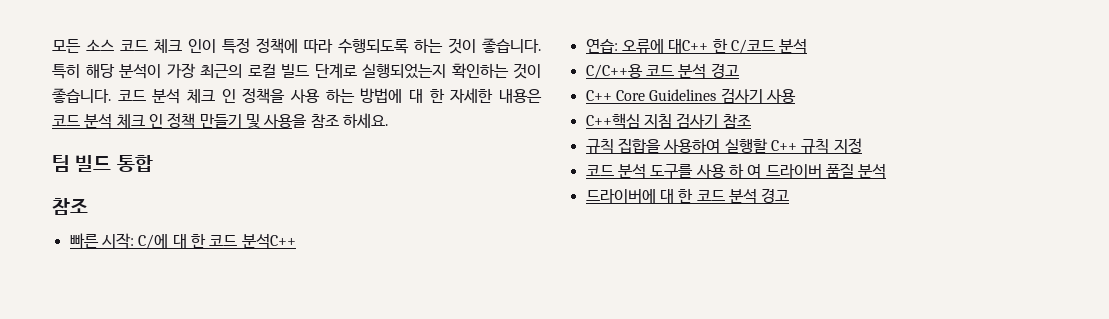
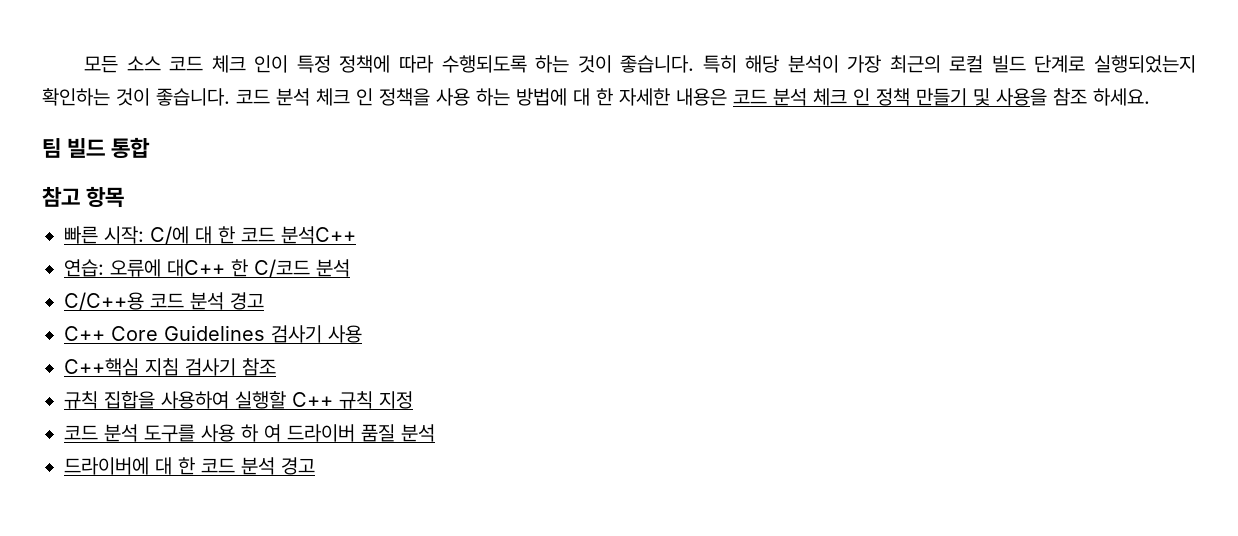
  팀 빌드 통합
- 참조
+ 참고 항목

